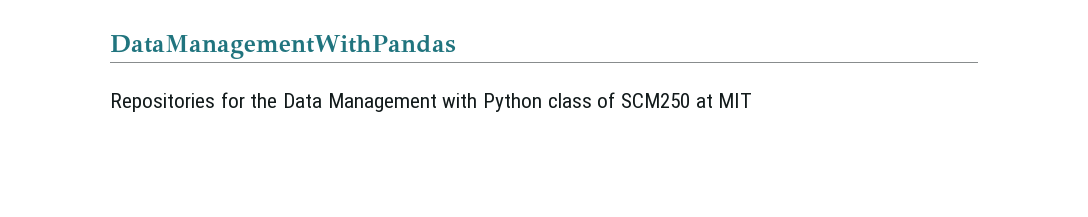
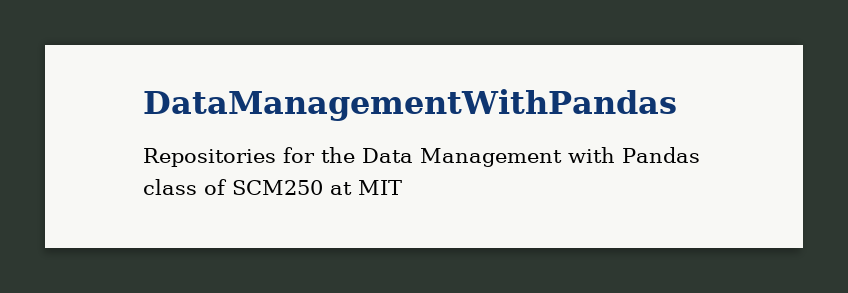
- Repositories for the Data Management with Python class of SCM250 at MIT
+ Repositories for the Data Management with Pandas class of SCM250 at MIT

